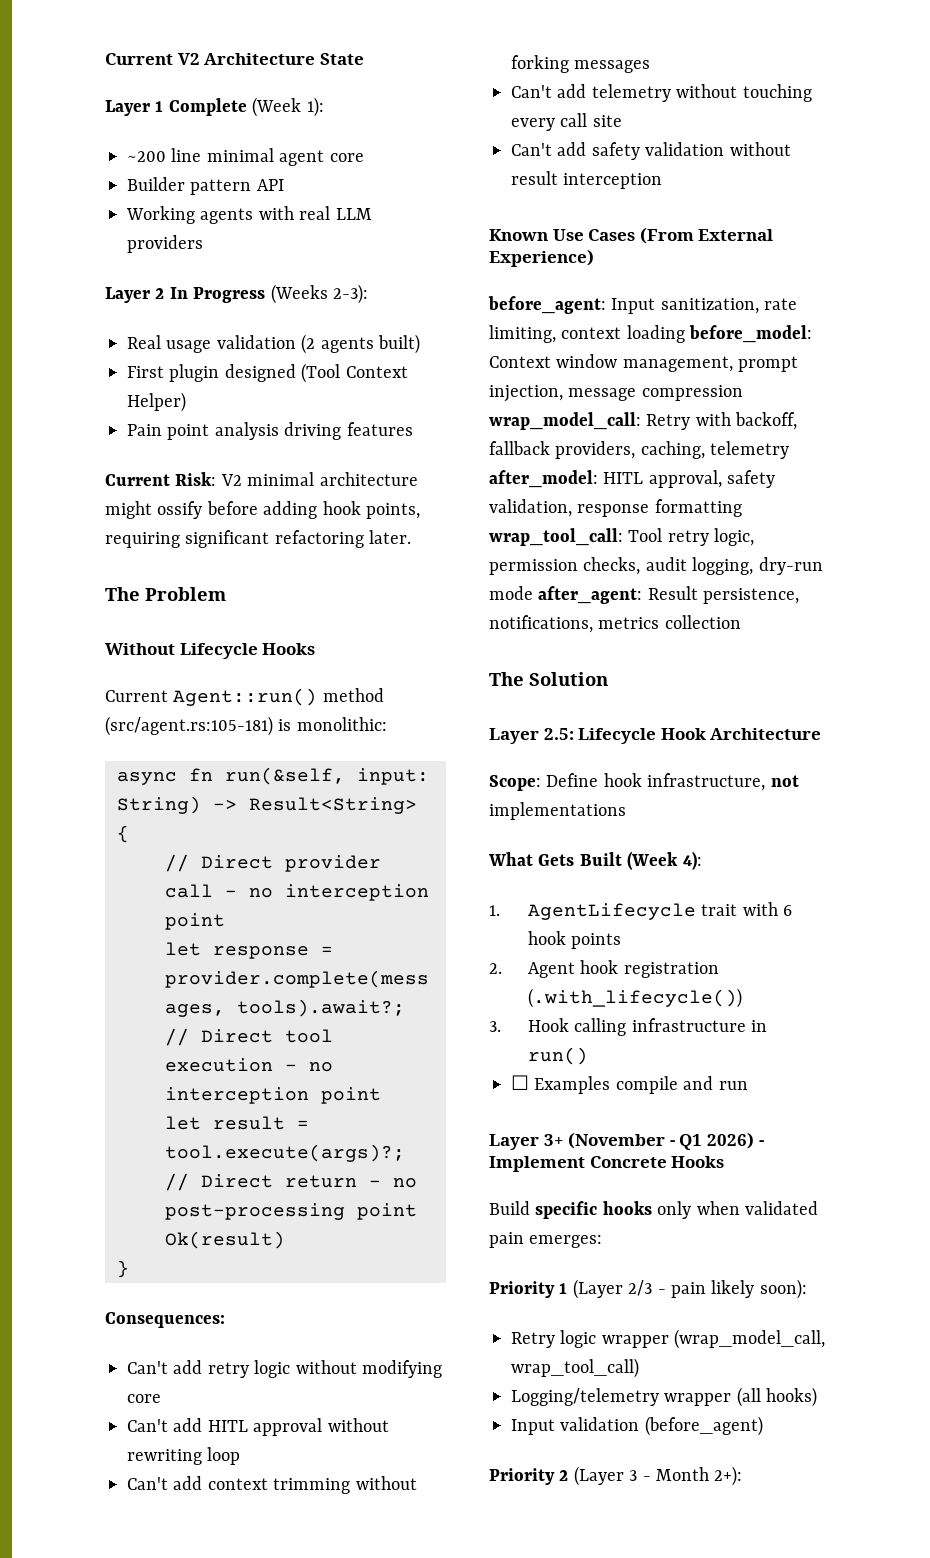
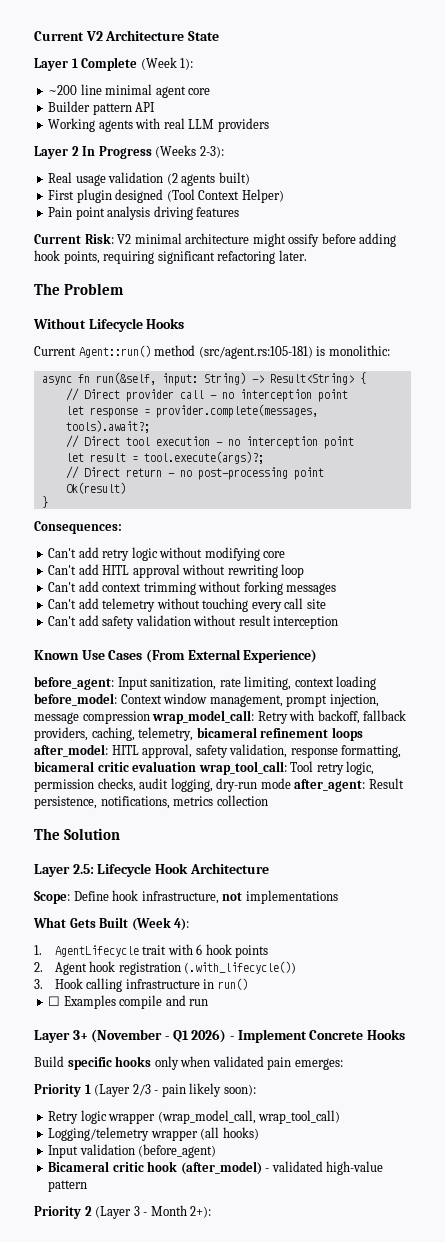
- before_agent: Input sanitization, rate limiting, context loading before_model: Context window management, prompt injection, message compression wrap_model_call: Retry with backoff, fallback providers, caching, telemetry after_model: HITL approval, safety validation, response formatting wrap_tool_call: Tool retry logic, permission checks, audit logging, dry-run mode after_agent: Result persistence, notifications, metrics collection
+ before_agent: Input sanitization, rate limiting, context loading before_model: Context window management, prompt injection, message compression wrap_model_call: Retry with backoff, fallback providers, caching, telemetry, bicameral refinement loops after_model: HITL approval, safety validation, response formatting, bicameral critic evaluation wrap_tool_call: Tool retry logic, permission checks, audit logging, dry-run mode after_agent: Result persistence, notifications, metrics collection
+ Bicameral critic hook (after_model) - validated high-value pattern

